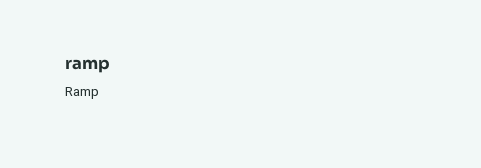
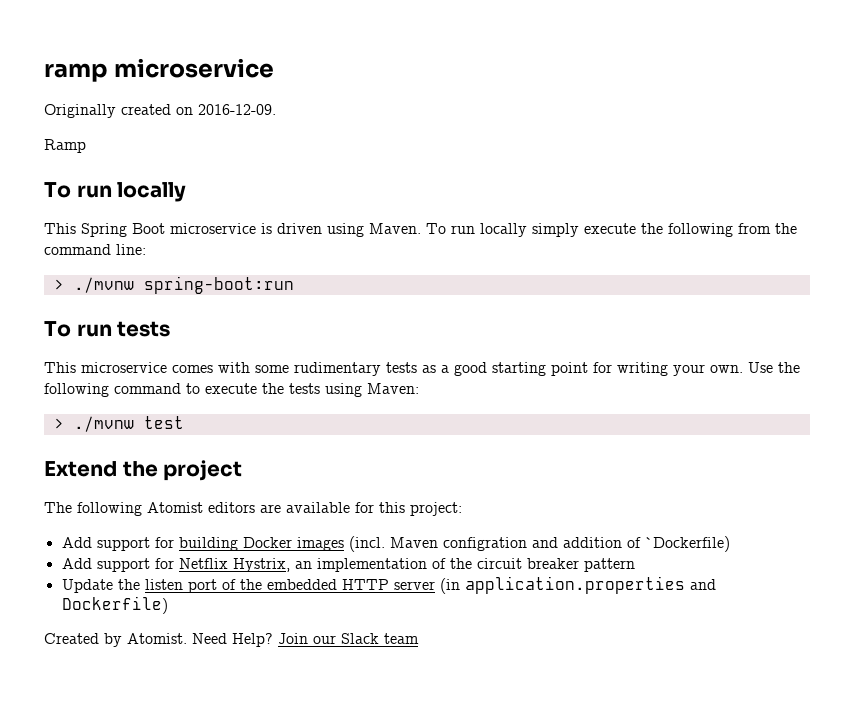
- ramp
+ ramp microservice
+ Originally created on 2016-12-09.
  Ramp
+ To run locally
+ This Spring Boot microservice is driven using Maven. To run locally simply execute the following from the command line:
+ > ./mvnw spring-boot:run
+ To run tests
+ This microservice comes with some rudimentary tests as a good starting point for writing your own. Use the following command to execute the tests using Maven:
+ > ./mvnw test
+ Extend the project
+ The following Atomist editors are available for this project:
+ Add support for building Docker images (incl. Maven configration and addition of `Dockerfile)
+ Add support for Netflix Hystrix, an implementation of the circuit breaker pattern
+ Update the listen port of the embedded HTTP server (in application.properties and Dockerfile)
+ Created by Atomist. Need Help? Join our Slack team

